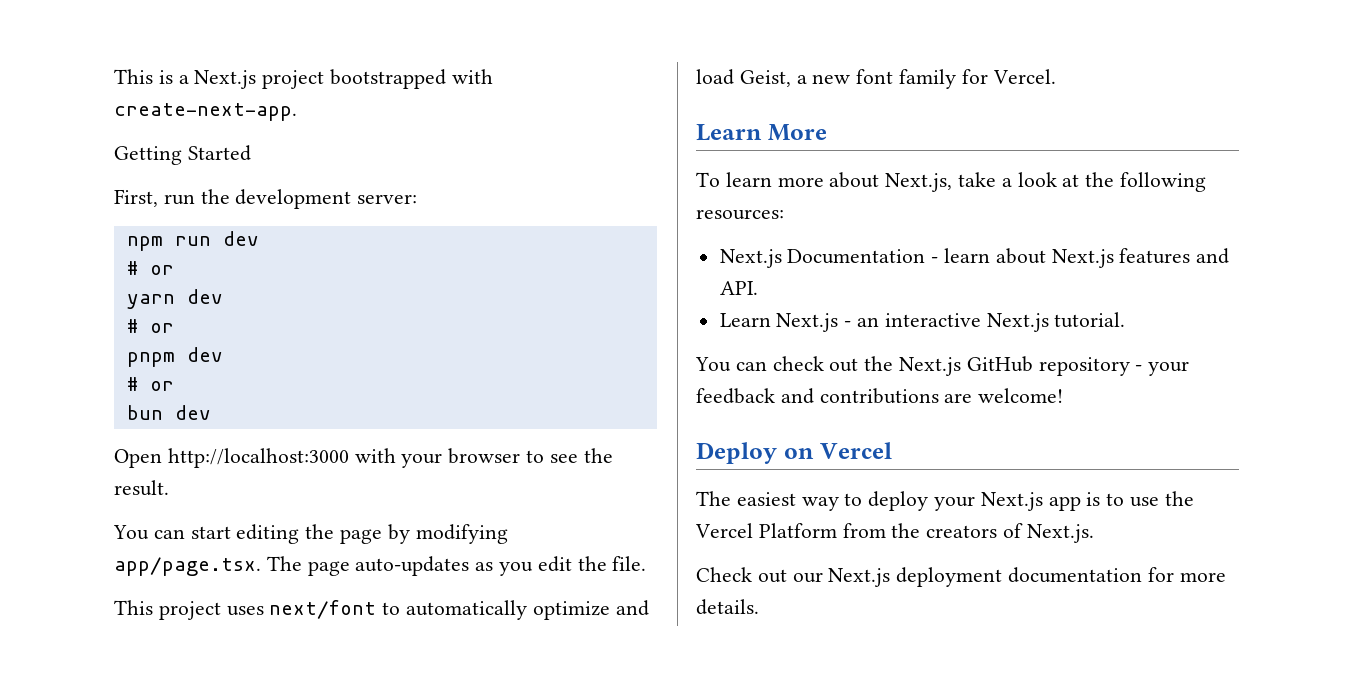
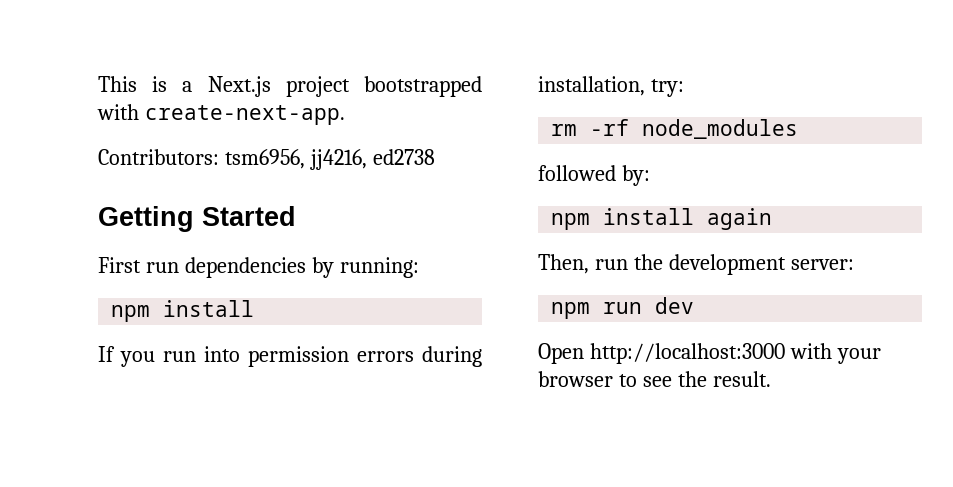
+ Contributors: tsm6956, jj4216, ed2738
  Getting Started
- First, run the development server:
+ First run dependencies by running:
+ npm install
+ If you run into permission errors during installation, try:
+ rm -rf node_modules
+ followed by:
+ npm install again
+ Then, run the development server:
  npm run dev
- # or
- yarn dev
- # or
- pnpm dev
- # or
- bun dev
- You can start editing the page by modifying app/page.tsx. The page auto-updates as you edit the file.
- This project uses next/font to automatically optimize and load Geist, a new font family for Vercel.
- Learn More
- To learn more about Next.js, take a look at the following resources:
- Next.js Documentation - learn about Next.js features and API.
- Learn Next.js - an interactive Next.js tutorial.
- You can check out the Next.js GitHub repository - your feedback and contributions are welcome!
- Deploy on Vercel
- The easiest way to deploy your Next.js app is to use the Vercel Platform from the creators of Next.js.
- Check out our Next.js deployment documentation for more details.

